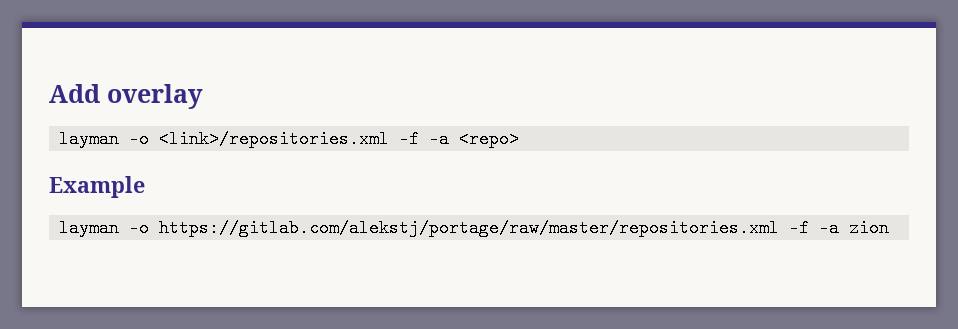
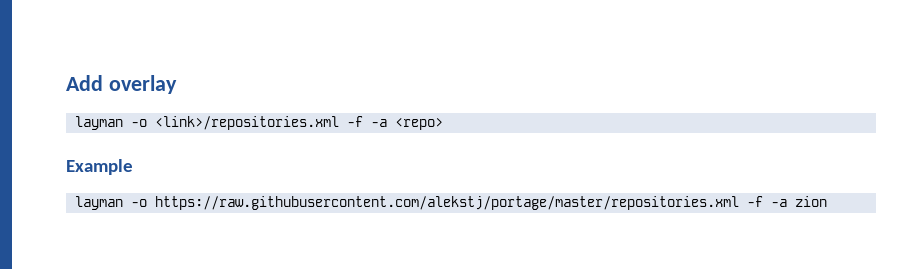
- layman -o https://gitlab.com/alekstj/portage/raw/master/repositories.xml -f -a zion
+ layman -o https://raw.githubusercontent.com/alekstj/portage/master/repositories.xml -f -a zion

